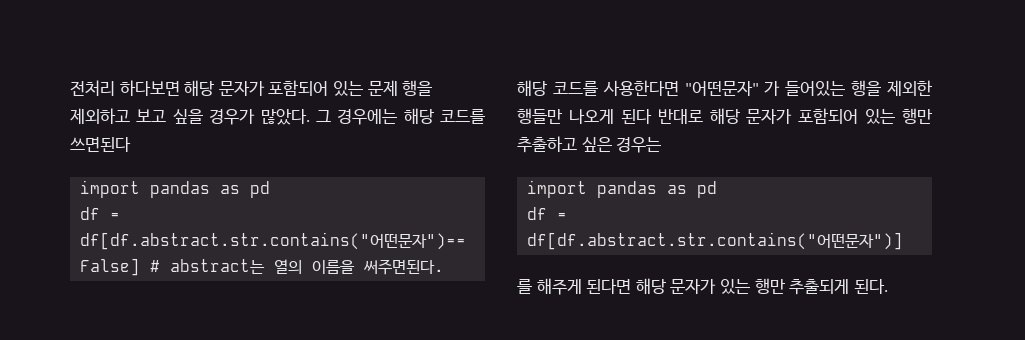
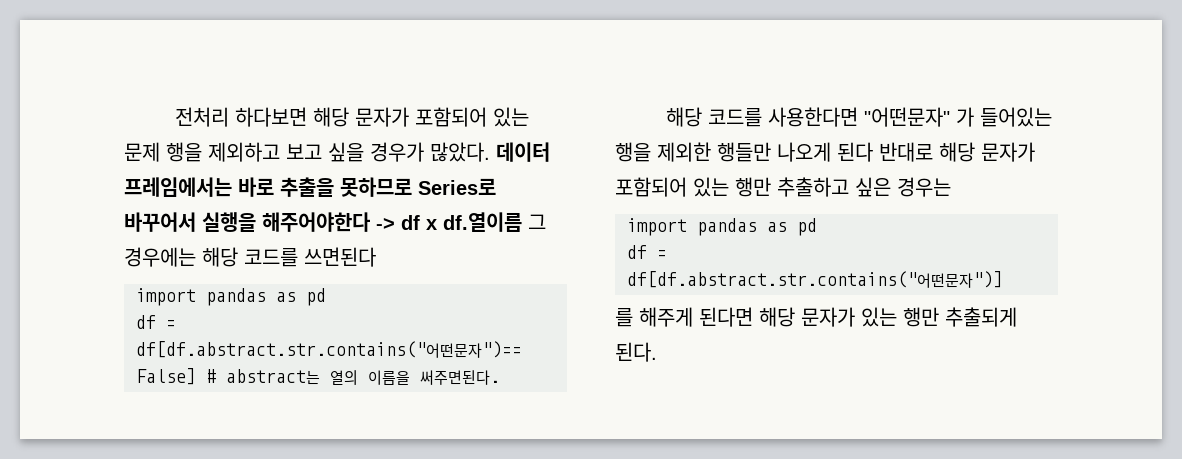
- 그 경우에는 해당 코드를 쓰면된다
+ 데이터 프레임에서는 바로 추출을 못하므로 Series로 바꾸어서 실행을 해주어야한다 -> df x df.열이름 그 경우에는 해당 코드를 쓰면된다

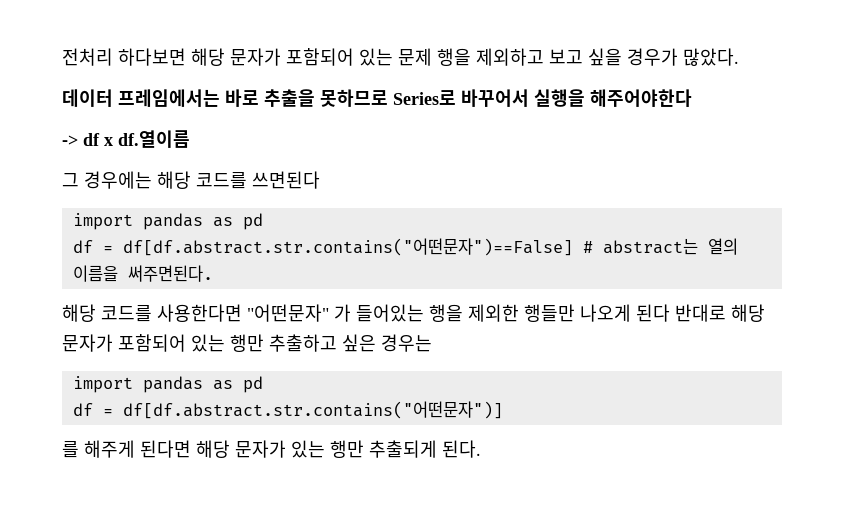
- 전처리 하다보면 해당 문자가 포함되어 있는 문제 행을 제외하고 보고 싶을 경우가 많았다. 데이터 프레임에서는 바로 추출을 못하므로 Series로 바꾸어서 실행을 해주어야한다 -> df x df.열이름 그 경우에는 해당 코드를 쓰면된다
+ 전처리 하다보면 해당 문자가 포함되어 있는 문제 행을 제외하고 보고 싶을 경우가 많았다.
+ 데이터 프레임에서는 바로 추출을 못하므로 Series로 바꾸어서 실행을 해주어야한다
+ -> df x df.열이름
+ 그 경우에는 해당 코드를 쓰면된다

